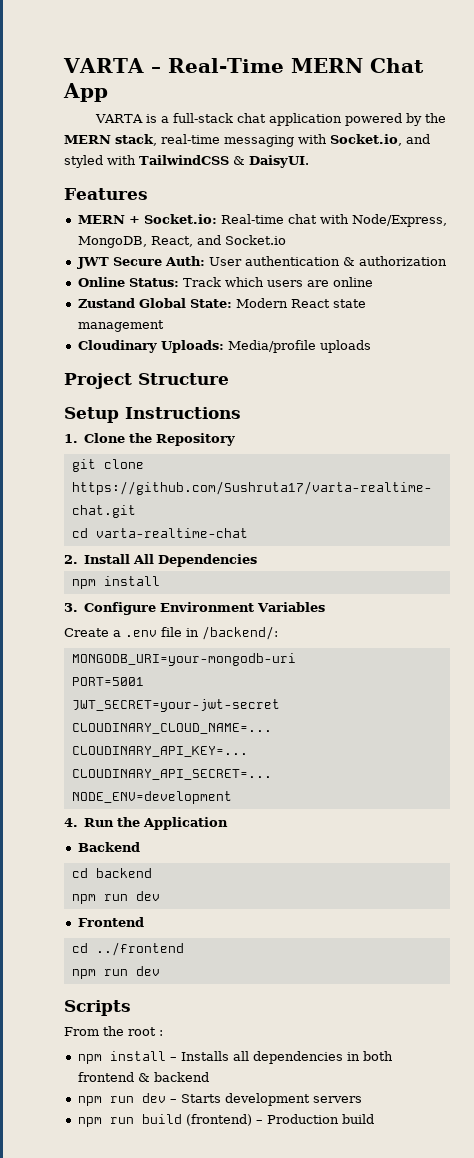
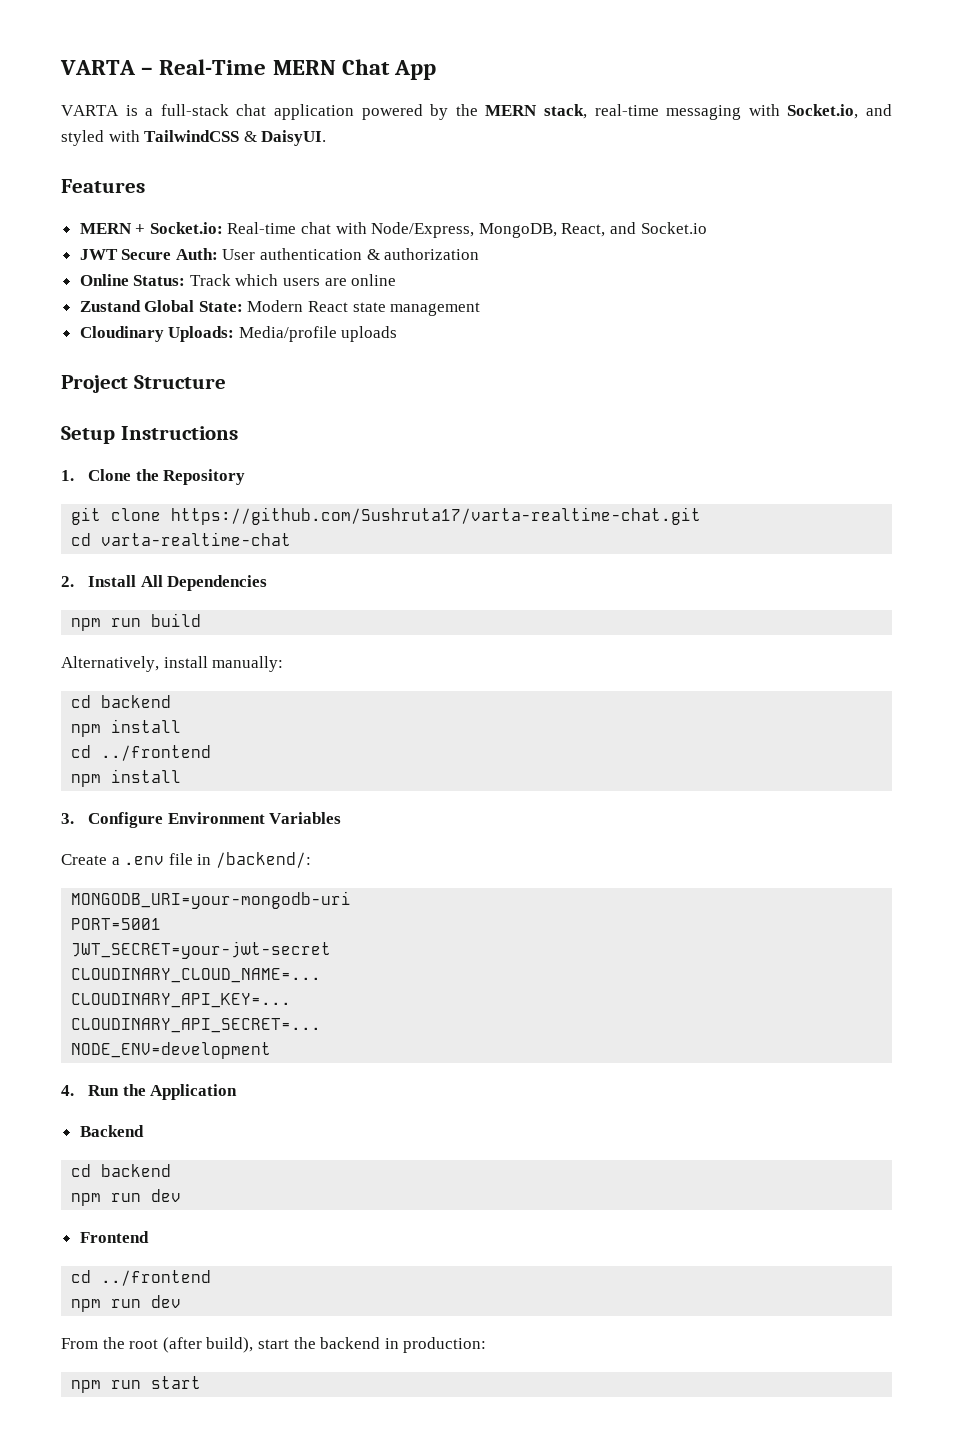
+ npm run build
+ Alternatively, install manually:
+ cd backend
+ npm install
+ cd ../frontend
- Scripts
- From the root :
- npm install – Installs all dependencies in both frontend & backend
- npm run dev – Starts development servers
- npm run build (frontend) – Production build
+ From the root (after build), start the backend in production:
+ npm run start

